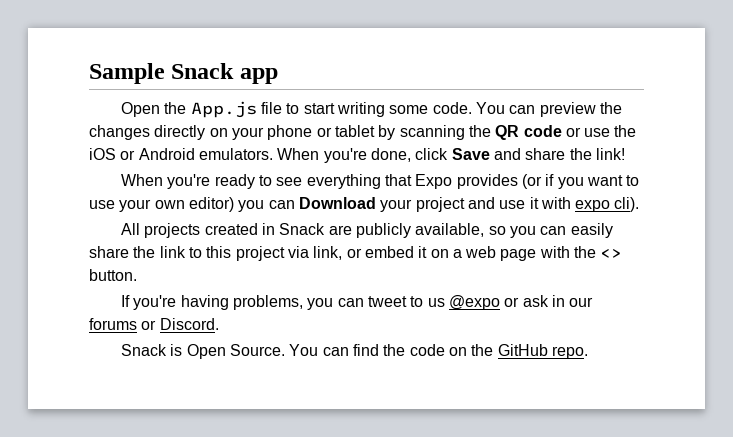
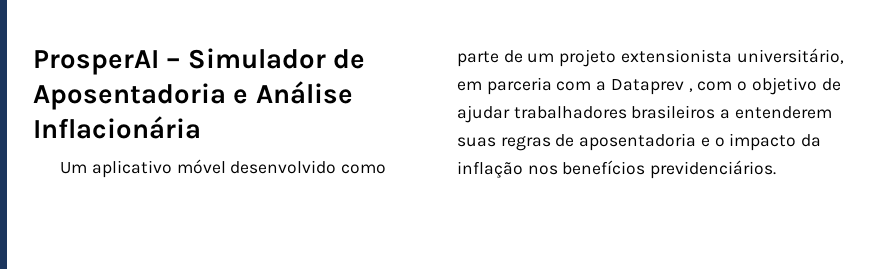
- Sample Snack app
- Open the App.js file to start writing some code. You can preview the changes directly on your phone or tablet by scanning the QR code or use the iOS or Android emulators. When you're done, click Save and share the link!
- When you're ready to see everything that Expo provides (or if you want to use your own editor) you can Download your project and use it with expo cli).
- All projects created in Snack are publicly available, so you can easily share the link to this project via link, or embed it on a web page with the <> button.
- If you're having problems, you can tweet to us @expo or ask in our forums or Discord.
- Snack is Open Source. You can find the code on the GitHub repo.
+ ProsperAI – Simulador de Aposentadoria e Análise Inflacionária
+ Um aplicativo móvel desenvolvido como parte de um projeto extensionista universitário, em parceria com a Dataprev , com o objetivo de ajudar trabalhadores brasileiros a entenderem suas regras de aposentadoria e o impacto da inflação nos benefícios previdenciários.

